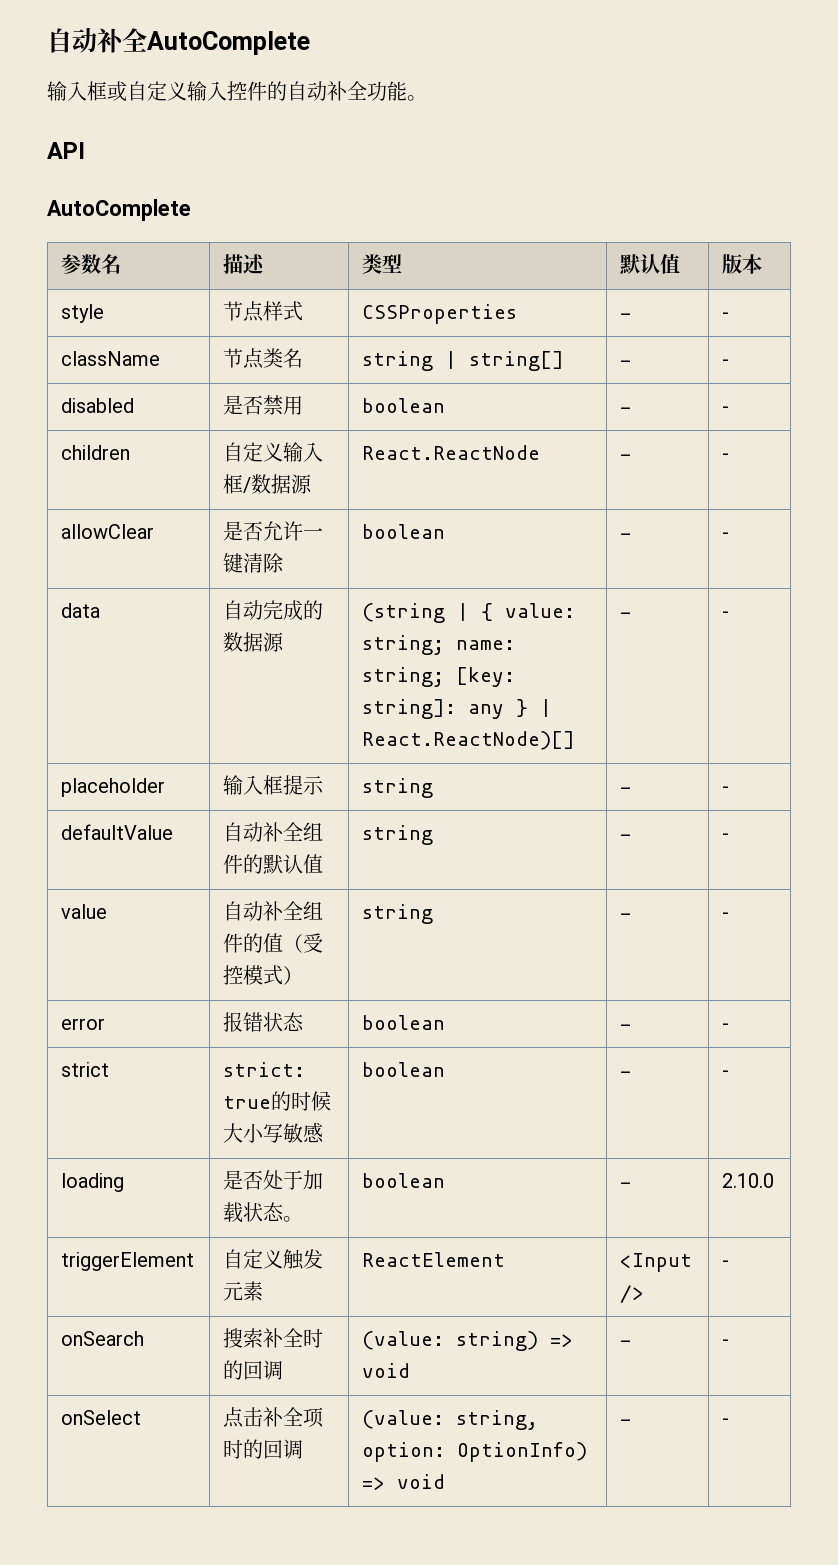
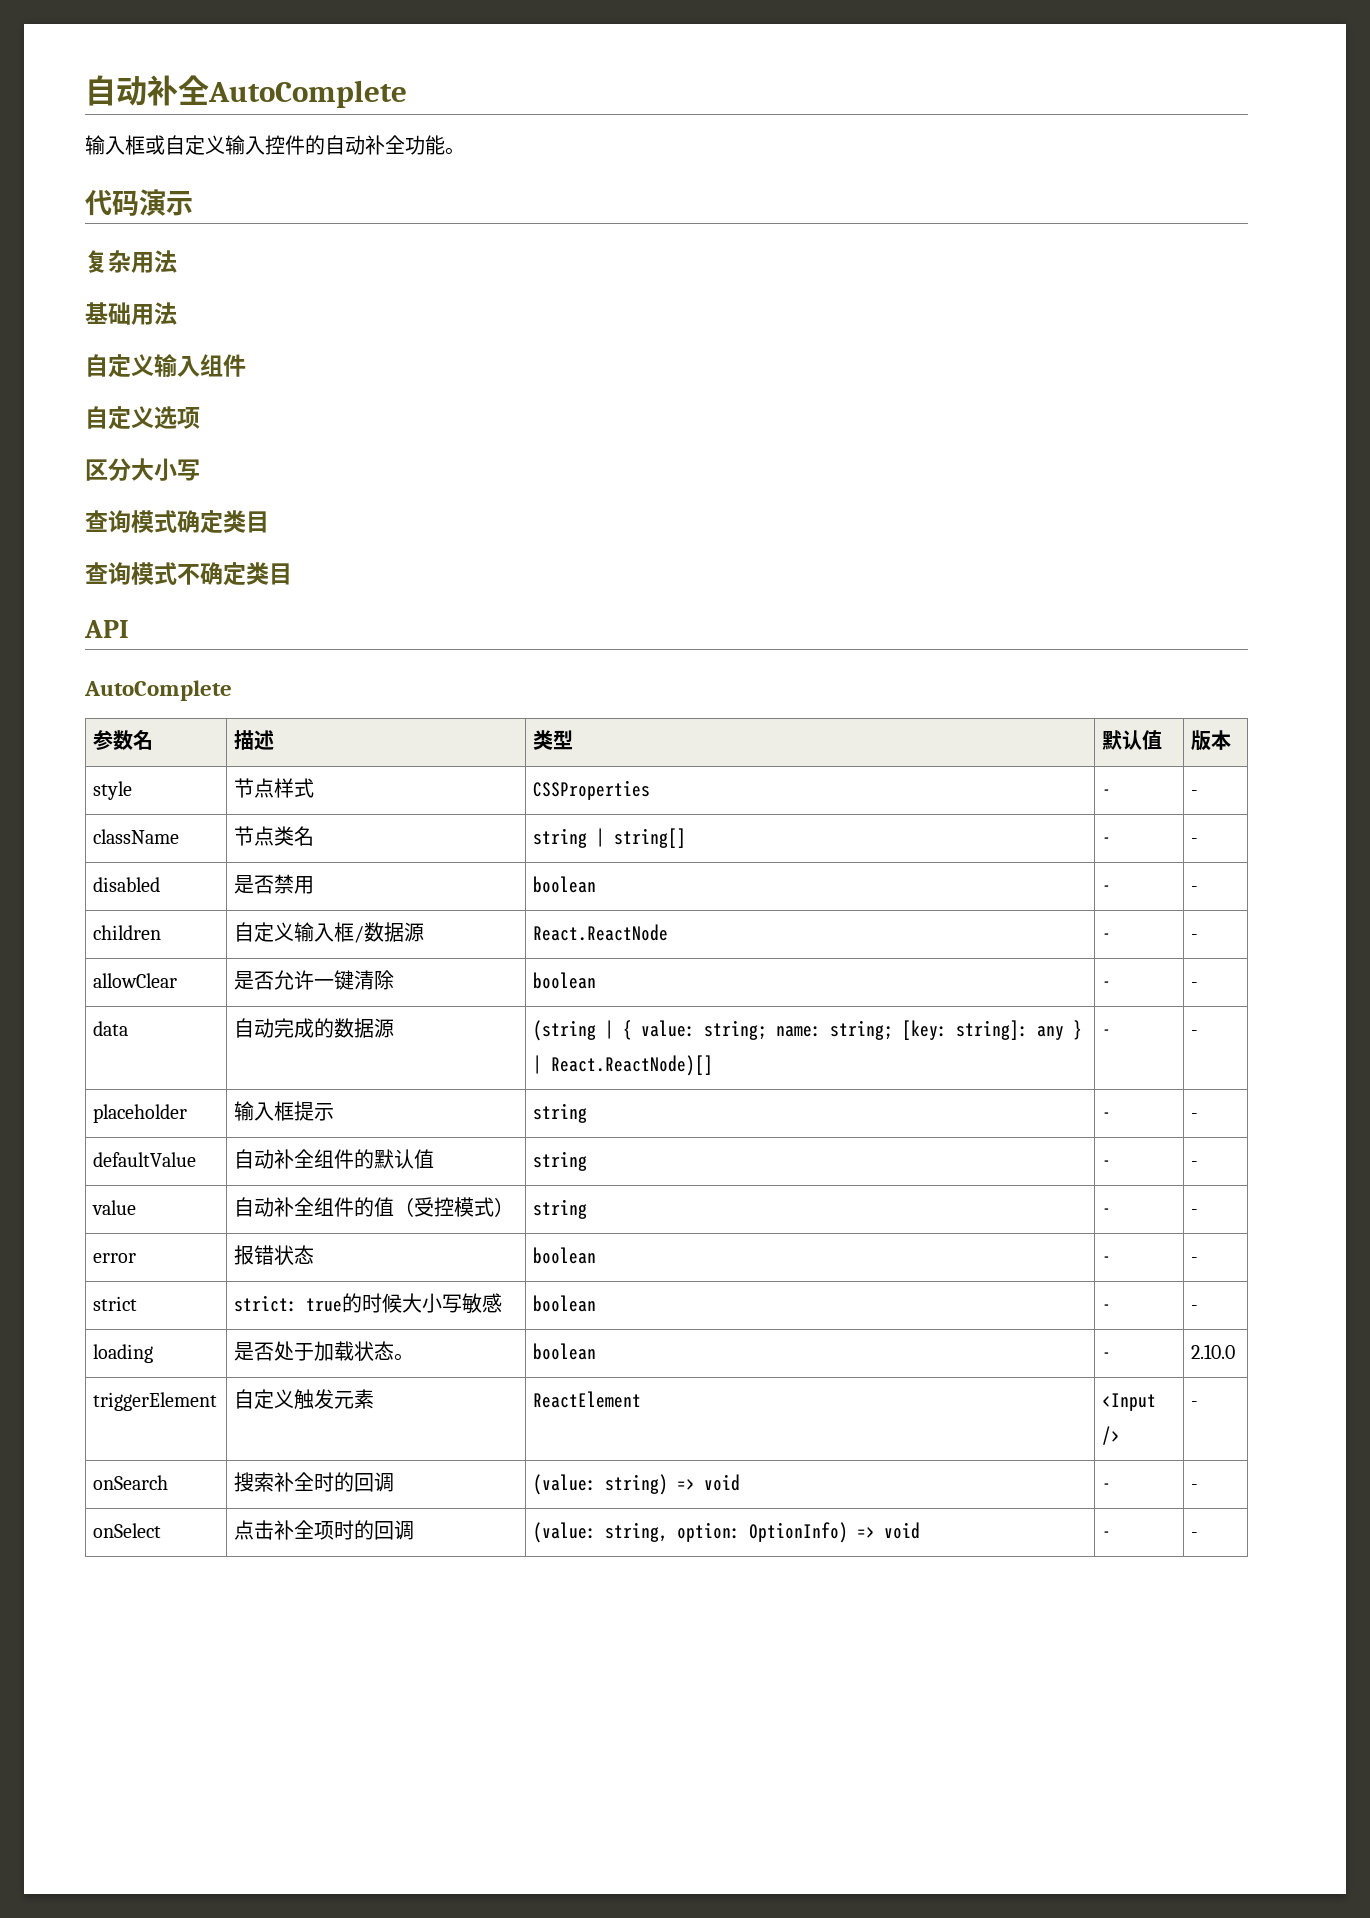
+ 代码演示
+ 复杂用法
+ 基础用法
+ 自定义输入组件
+ 自定义选项
+ 区分大小写
+ 查询模式确定类目
+ 查询模式不确定类目

